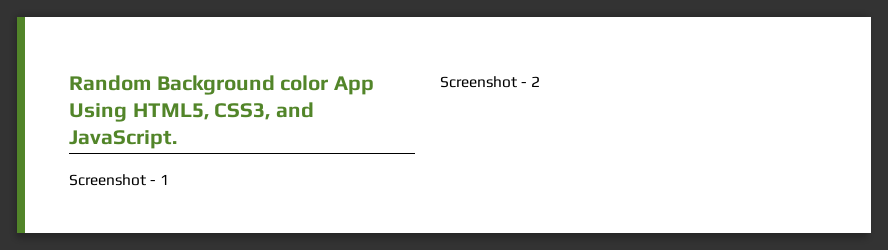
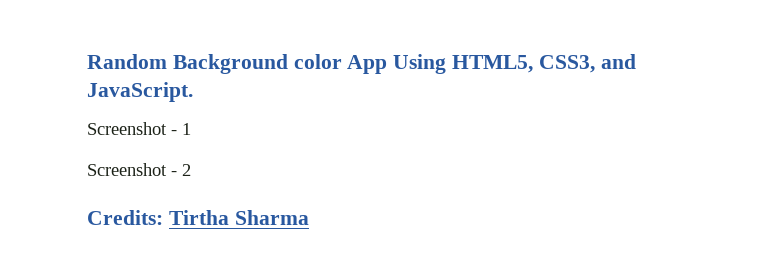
+ Credits: Tirtha Sharma

